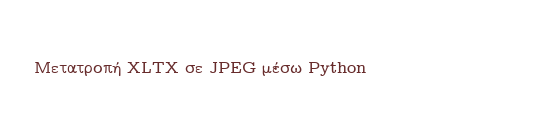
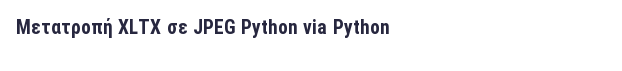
- Μετατροπή XLTX σε JPEG μέσω Python
+ Μετατροπή XLTX σε JPEG Python via Python

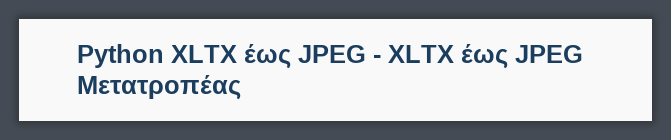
- Μετατροπή XLTX σε JPEG Python via Python
+ Python XLTX έως JPEG - XLTX έως JPEG Μετατροπέας

